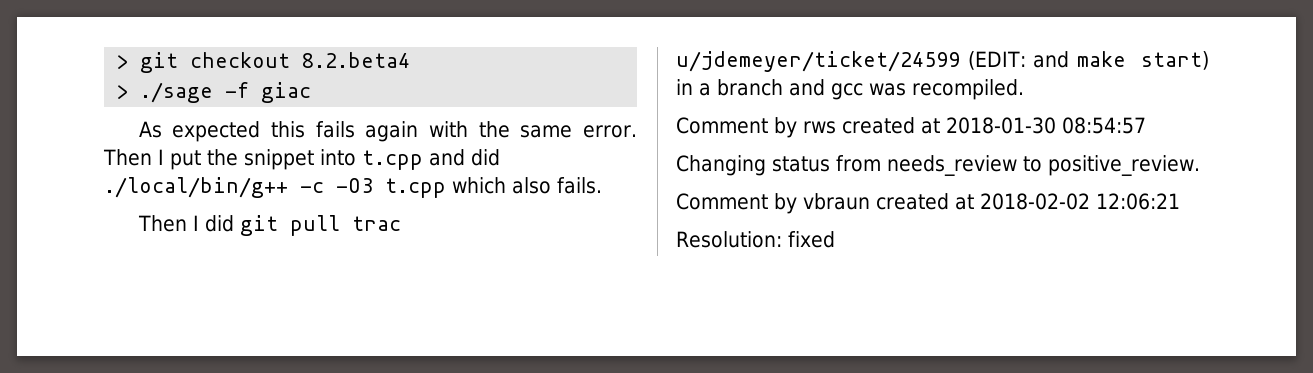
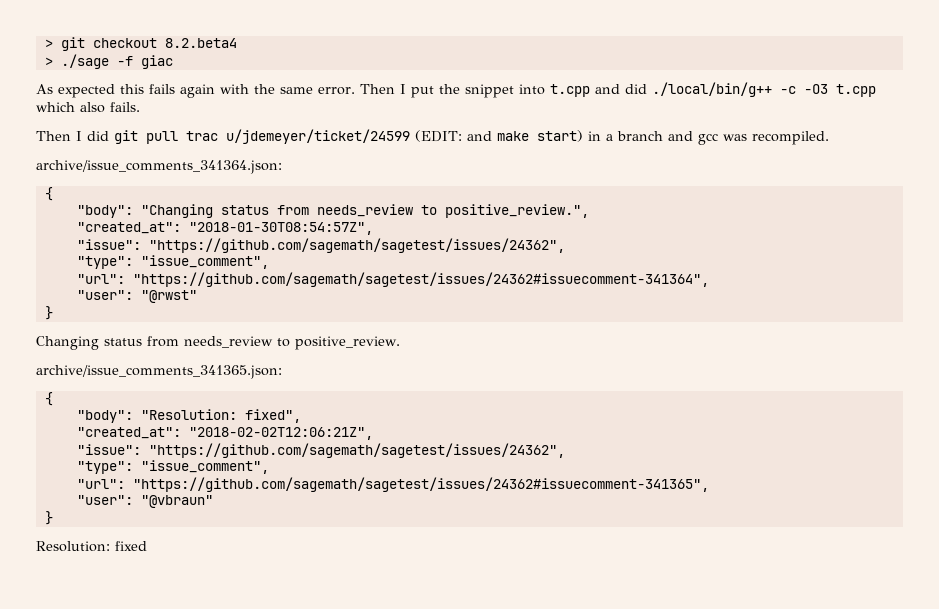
- Comment by rws created at 2018-01-30 08:54:57
+ archive/issue_comments_341364.json:
+ {
+ "body": "Changing status from needs_review to positive_review.",
+ "created_at": "2018-01-30T08:54:57Z",
+ "issue": "https://github.com/sagemath/sagetest/issues/24362",
+ "type": "issue_comment",
+ "url": "https://github.com/sagemath/sagetest/issues/24362#issuecomment-341364",
+ "user": "@rwst"
+ }
- Comment by vbraun created at 2018-02-02 12:06:21
+ archive/issue_comments_341365.json:
+ {
+ "body": "Resolution: fixed",
+ "created_at": "2018-02-02T12:06:21Z",
+ "issue": "https://github.com/sagemath/sagetest/issues/24362",
+ "type": "issue_comment",
+ "url": "https://github.com/sagemath/sagetest/issues/24362#issuecomment-341365",
+ "user": "@vbraun"
+ }

